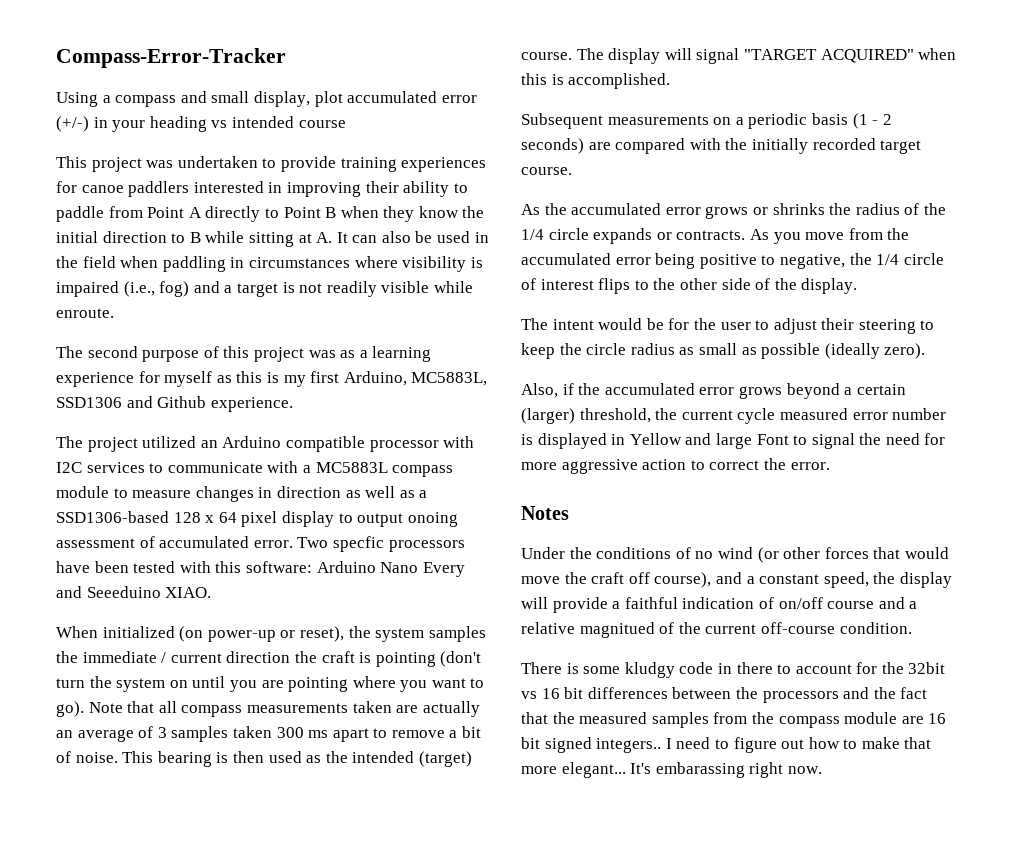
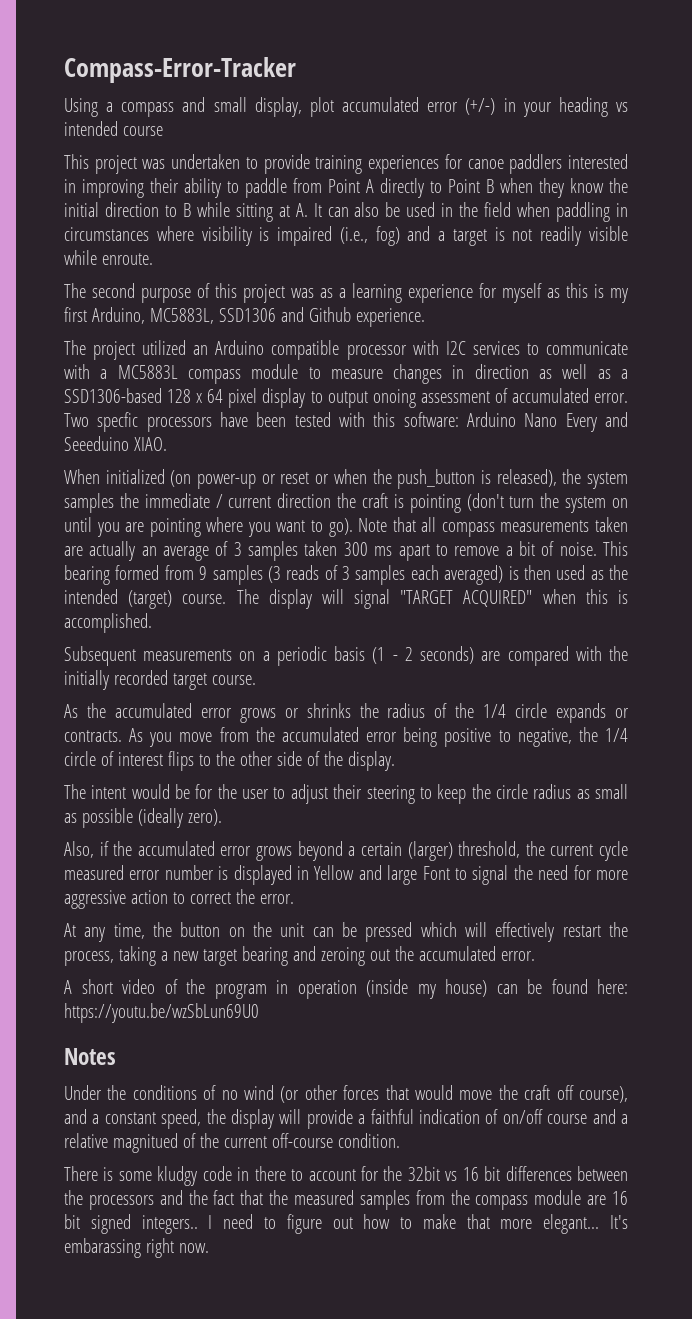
- When initialized (on power-up or reset), the system samples the immediate / current direction the craft is pointing (don't turn the system on until you are pointing where you want to go).
+ When initialized (on power-up or reset or when the push_button is released), the system samples the immediate / current direction the craft is pointing (don't turn the system on until you are pointing where you want to go).
- This bearing is then used as the intended (target) course.
+ This bearing formed from 9 samples (3 reads of 3 samples each averaged) is then used as the intended (target) course.
+ At any time, the button on the unit can be pressed which will effectively restart the process, taking a new target bearing and zeroing out the accumulated error.
+ A short video of the program in operation (inside my house) can be found here: https://youtu.be/wzSbLun69U0

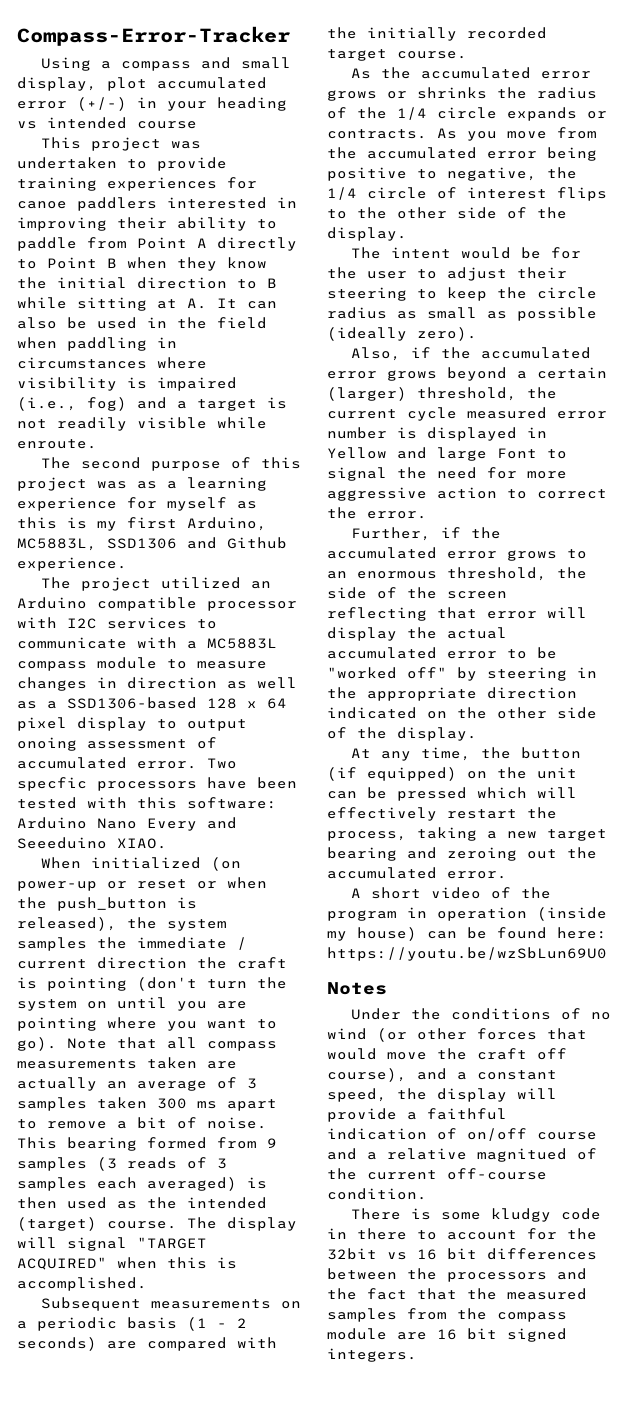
+ Further, if the accumulated error grows to an enormous threshold, the side of the screen reflecting that error will display the actual accumulated error to be "worked off" by steering in the appropriate direction indicated on the other side of the display.
- At any time, the button on the unit can be pressed which will effectively restart the process, taking a new target bearing and zeroing out the accumulated error.
+ At any time, the button (if equipped) on the unit can be pressed which will effectively restart the process, taking a new target bearing and zeroing out the accumulated error.
- There is some kludgy code in there to account for the 32bit vs 16 bit differences between the processors and the fact that the measured samples from the compass module are 16 bit signed integers.. I need to figure out how to make that more elegant... It's embarassing right now.
+ There is some kludgy code in there to account for the 32bit vs 16 bit differences between the processors and the fact that the measured samples from the compass module are 16 bit signed integers.

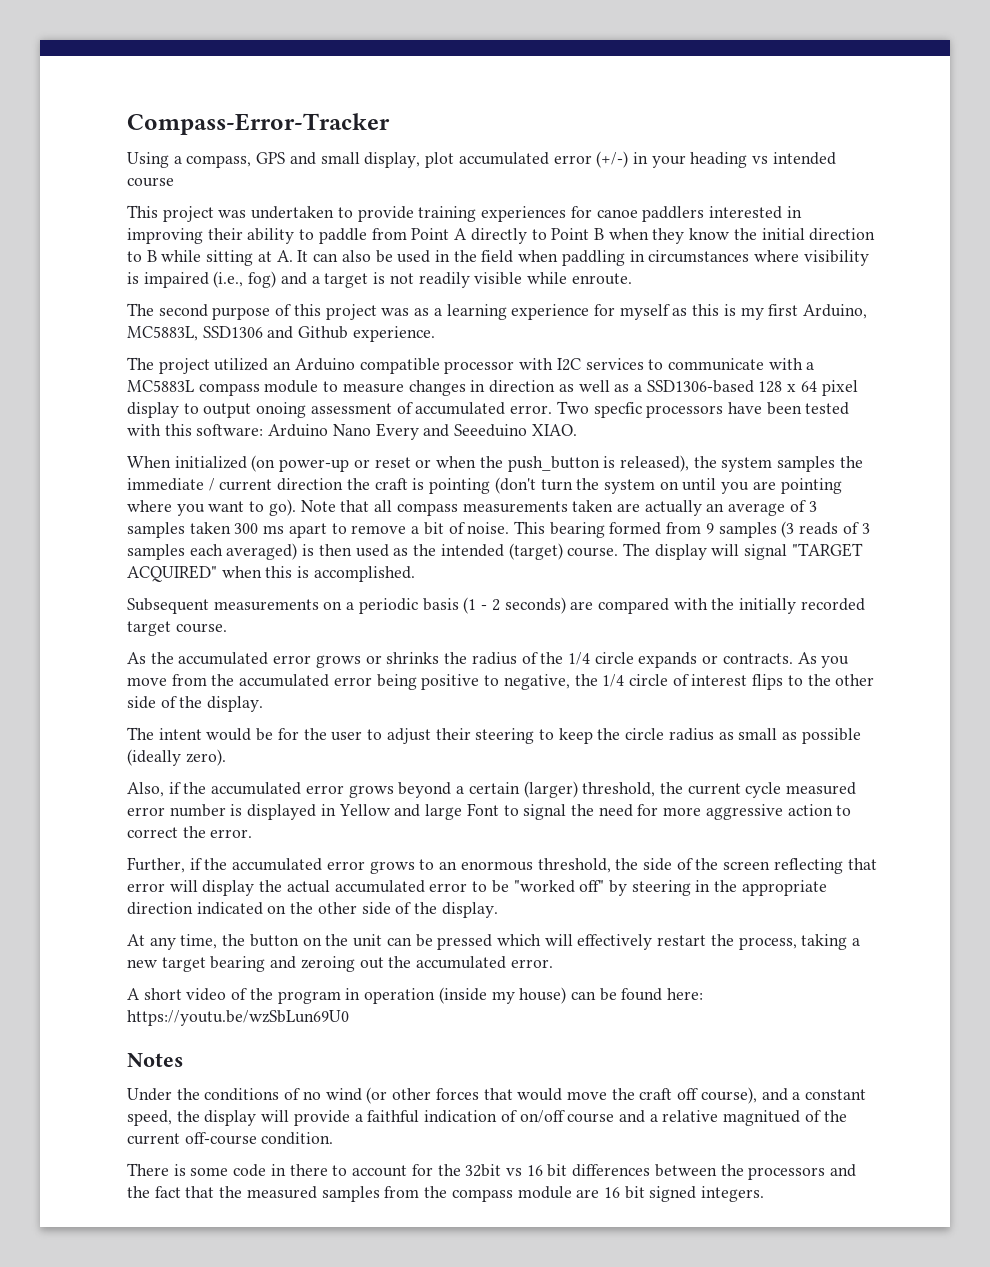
- Using a compass and small display, plot accumulated error (+/-) in your heading vs intended course
+ Using a compass, GPS and small display, plot accumulated error (+/-) in your heading vs intended course
- At any time, the button (if equipped) on the unit can be pressed which will effectively restart the process, taking a new target bearing and zeroing out the accumulated error.
+ At any time, the button on the unit can be pressed which will effectively restart the process, taking a new target bearing and zeroing out the accumulated error.
- There is some kludgy code in there to account for the 32bit vs 16 bit differences between the processors and the fact that the measured samples from the compass module are 16 bit signed integers.
+ There is some code in there to account for the 32bit vs 16 bit differences between the processors and the fact that the measured samples from the compass module are 16 bit signed integers.

